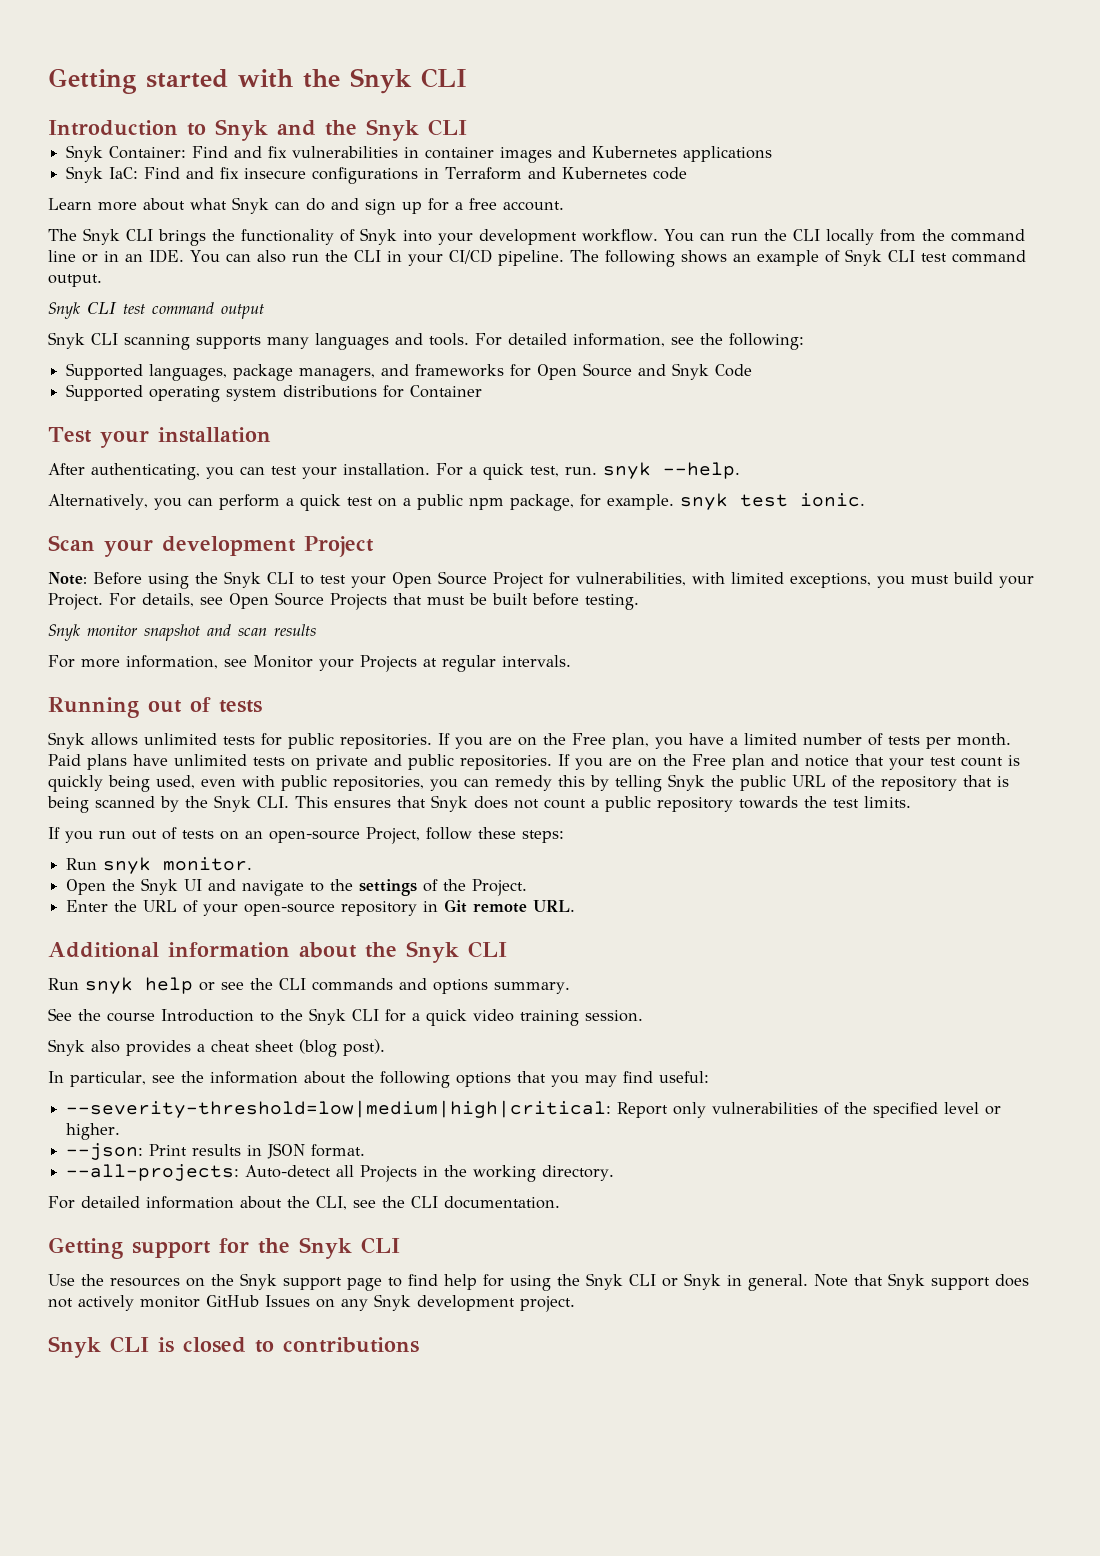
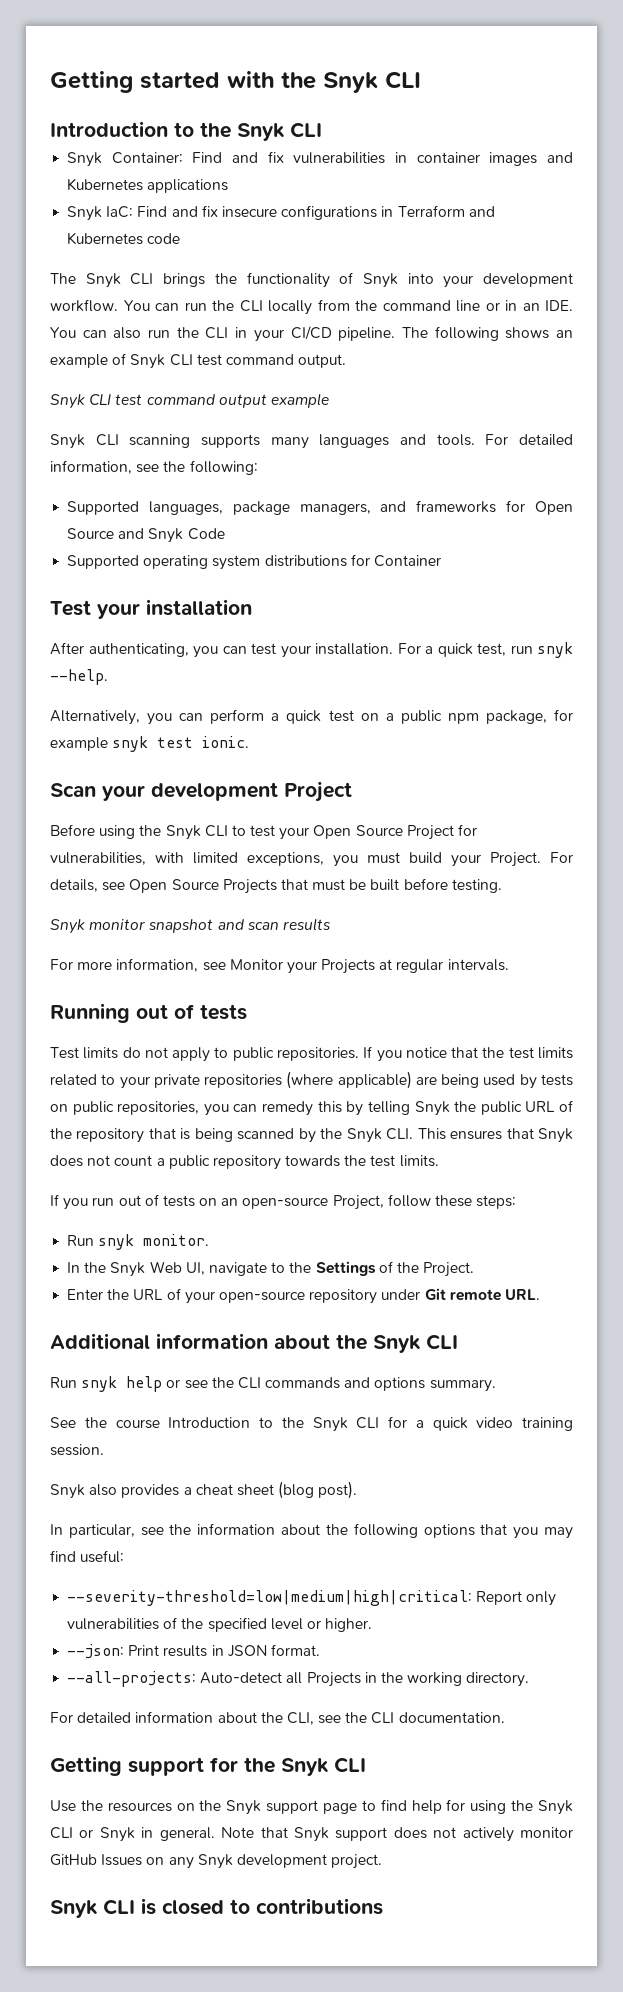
  Getting started with the Snyk CLI
- Introduction to Snyk and the Snyk CLI
+ Introduction to the Snyk CLI
- Learn more about what Snyk can do and sign up for a free account.
- Snyk CLI test command output
+ Snyk CLI test command output example
- For a quick test, run. snyk --help.
+ For a quick test, run snyk --help.
- Alternatively, you can perform a quick test on a public npm package, for example. snyk test ionic.
+ Alternatively, you can perform a quick test on a public npm package, for example snyk test ionic.
- Note: Before using the Snyk CLI to test your Open Source Project for vulnerabilities, with limited exceptions, you must build your Project.
+ Before using the Snyk CLI to test your Open Source Project for vulnerabilities, with limited exceptions, you must build your Project.
- Snyk allows unlimited tests for public repositories. If you are on the Free plan, you have a limited number of tests per month. Paid plans have unlimited tests on private and public repositories. If you are on the Free plan and notice that your test count is quickly being used, even with public repositories, you can remedy this by telling Snyk the public URL of the repository that is being scanned by the Snyk CLI. This ensures that Snyk does not count a public repository towards the test limits.
+ Test limits do not apply to public repositories. If you notice that the test limits related to your private repositories (where applicable) are being used by tests on public repositories, you can remedy this by telling Snyk the public URL of the repository that is being scanned by the Snyk CLI. This ensures that Snyk does not count a public repository towards the test limits.
- Open the Snyk UI and navigate to the settings of the Project.
+ In the Snyk Web UI, navigate to the Settings of the Project.
- Enter the URL of your open-source repository in Git remote URL.
+ Enter the URL of your open-source repository under Git remote URL.

